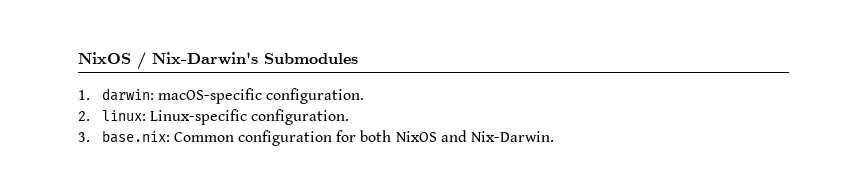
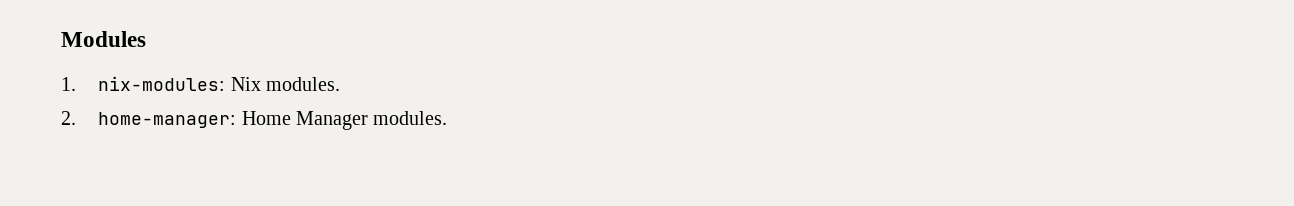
- NixOS / Nix-Darwin's Submodules
- 1. darwin: macOS-specific configuration.
- 2. linux: Linux-specific configuration.
- 3. base.nix: Common configuration for both NixOS and Nix-Darwin.
+ Modules
+ 1. nix-modules: Nix modules.
+ 2. home-manager: Home Manager modules.

